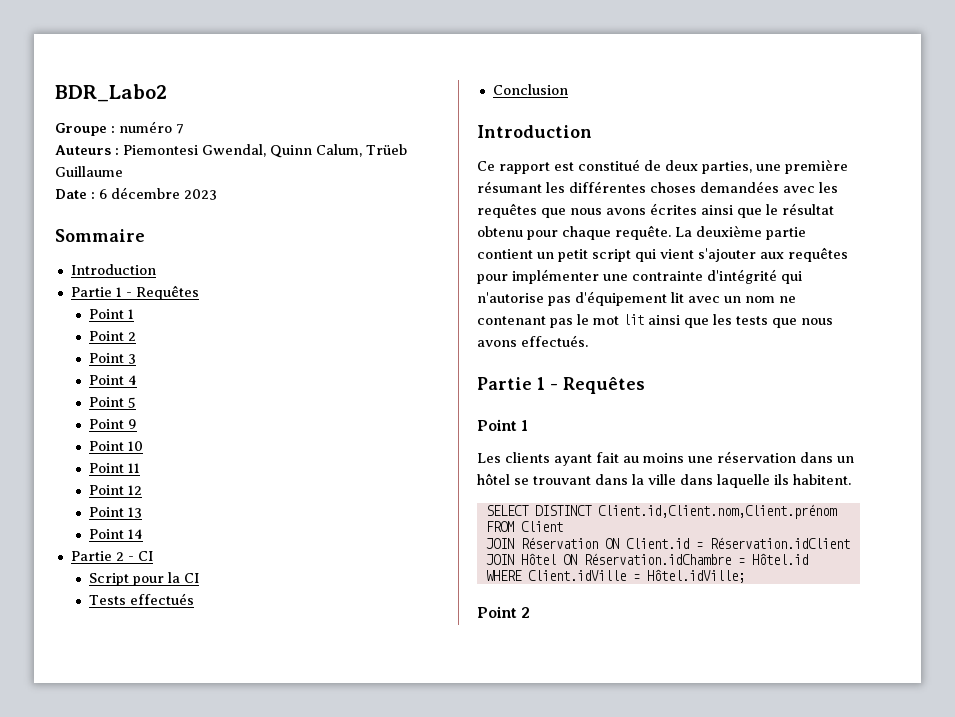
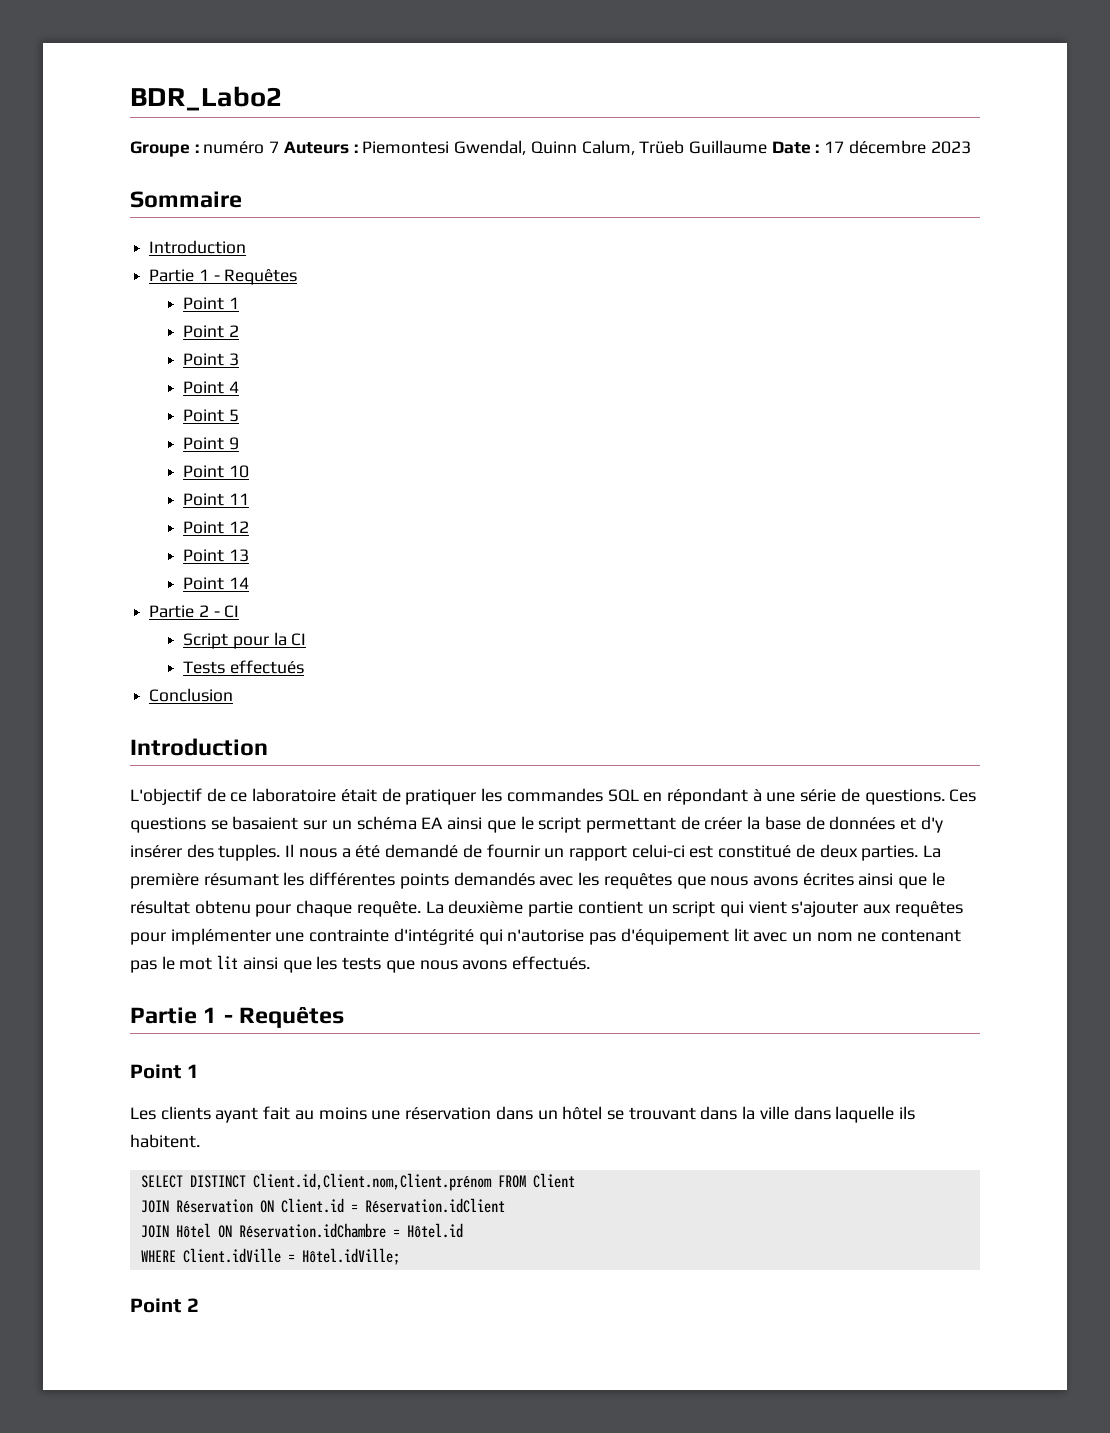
- Groupe : numéro 7
- Auteurs : Piemontesi Gwendal, Quinn Calum, Trüeb Guillaume
- Date : 6 décembre 2023
+ Groupe : numéro 7 Auteurs : Piemontesi Gwendal, Quinn Calum, Trüeb Guillaume Date : 17 décembre 2023
- Ce rapport est constitué de deux parties, une première résumant les différentes choses demandées avec les requêtes que nous avons écrites ainsi que le résultat obtenu pour chaque requête.
+ L'objectif de ce laboratoire était de pratiquer les commandes SQL en répondant à une série de questions. Ces questions se basaient sur un schéma EA ainsi que le script permettant de créer la base de données et d'y insérer des tupples. Il nous a été demandé de fournir un rapport celui-ci est constitué de deux parties. La première résumant les différentes points demandés avec les requêtes que nous avons écrites ainsi que le résultat obtenu pour chaque requête.
- La deuxième partie contient un petit script qui vient s'ajouter aux requêtes pour implémenter une contrainte d'intégrité qui n'autorise pas d'équipement lit avec un nom ne contenant pas le mot lit ainsi que les tests que nous avons effectués.
+ La deuxième partie contient un script qui vient s'ajouter aux requêtes pour implémenter une contrainte d'intégrité qui n'autorise pas d'équipement lit avec un nom ne contenant pas le mot lit ainsi que les tests que nous avons effectués.

